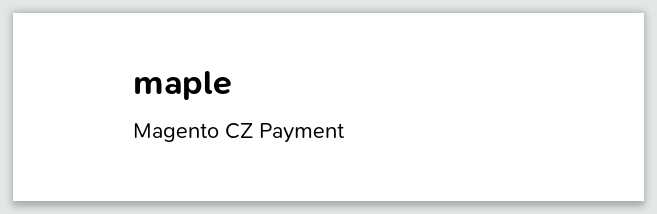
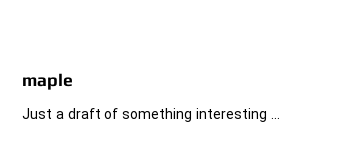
- Magento CZ Payment
+ Just a draft of something interesting ...

